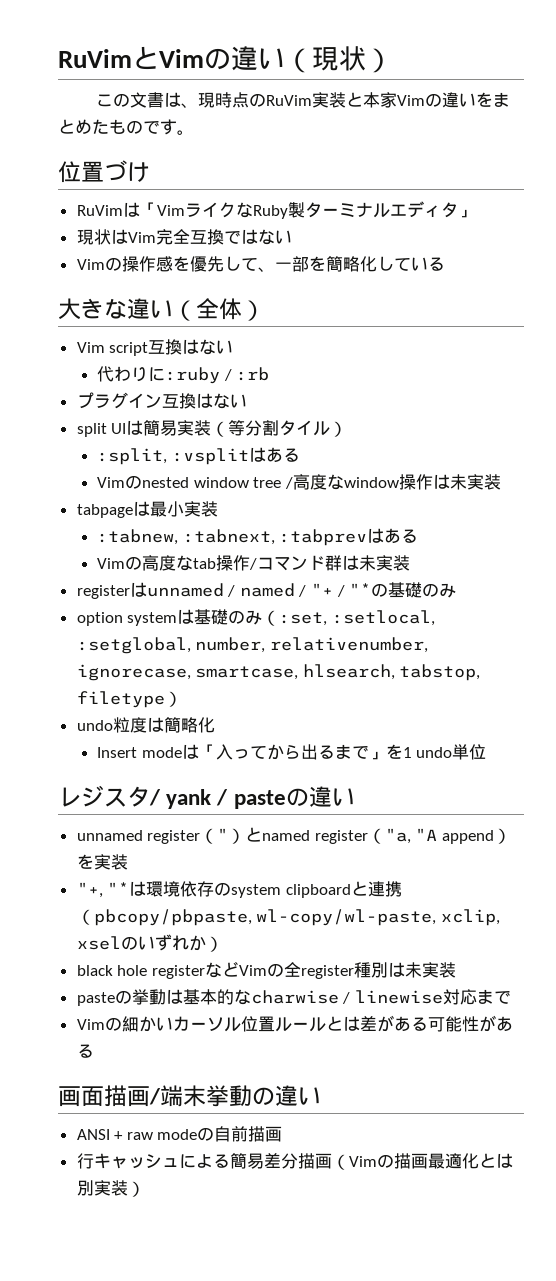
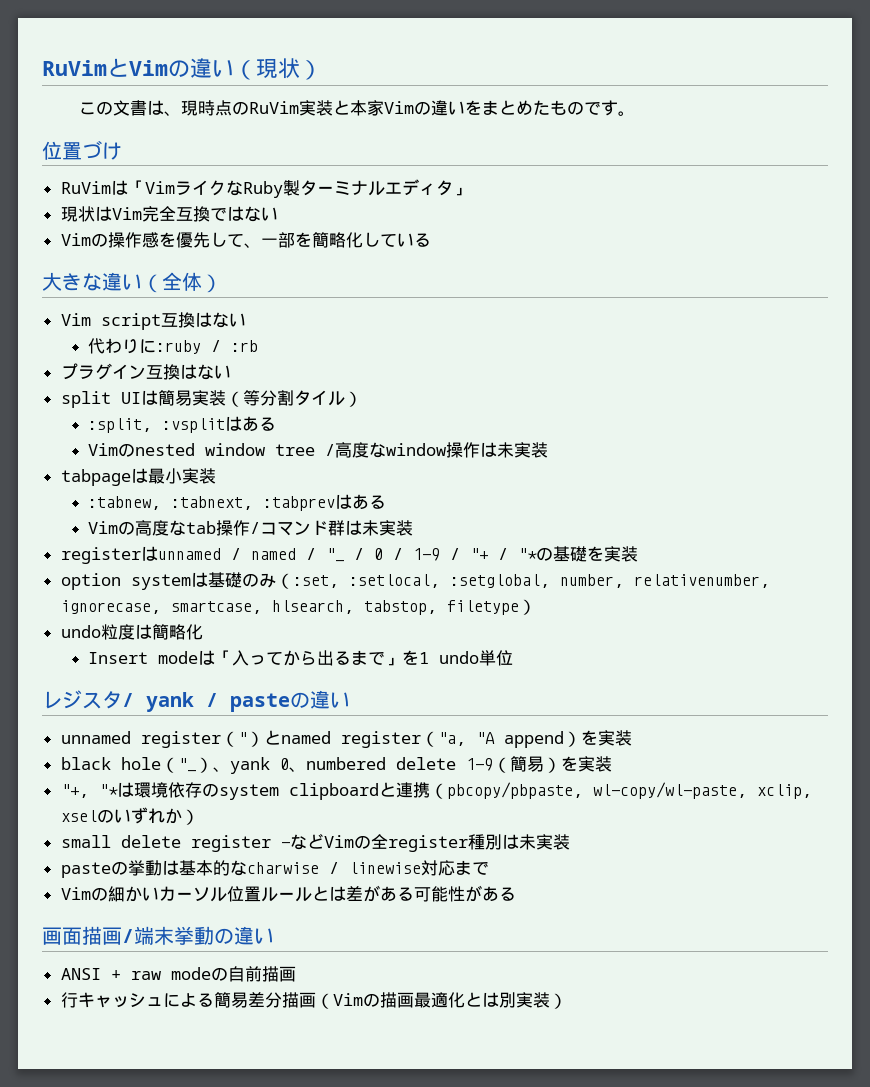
- registerはunnamed / named / "+ / "*の基礎のみ
+ registerはunnamed / named / "_ / 0 / 1-9 / "+ / "*の基礎を実装
+ black hole（"_）、yank 0、numbered delete 1-9（簡易）を実装
- black hole registerなどVimの全register種別は未実装
+ small delete register -などVimの全register種別は未実装

